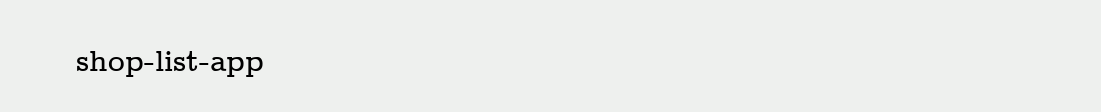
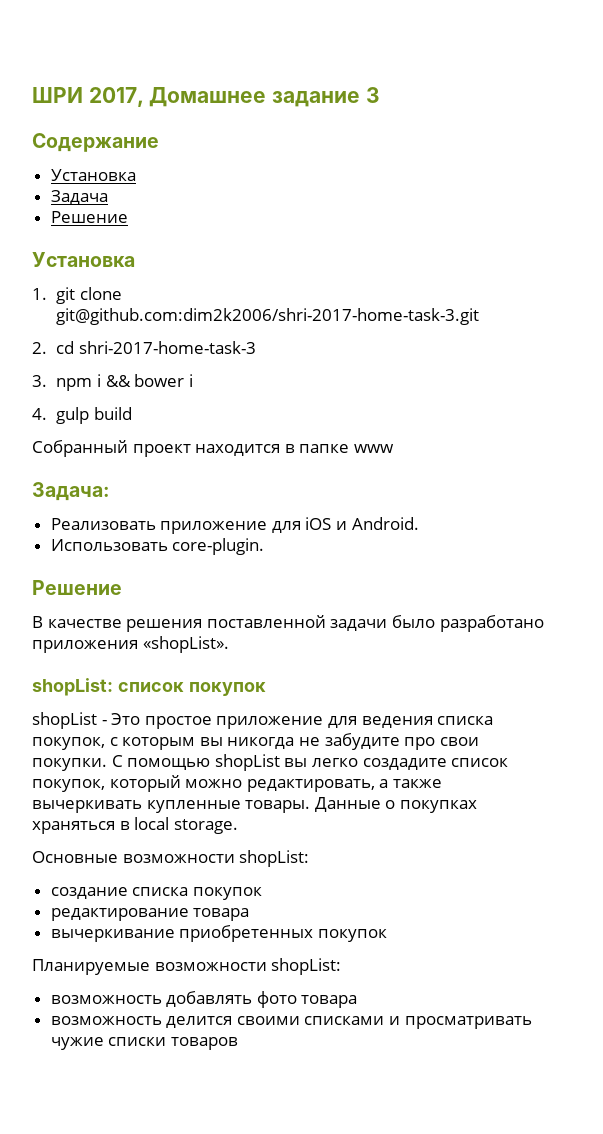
- shop-list-app
+ ШРИ 2017, Домашнее задание 3
+ Содержание
+ Установка
+ Задача
+ Решение
+ Установка
+ 1. git clone git@github.com:dim2k2006/shri-2017-home-task-3.git
+ 2. cd shri-2017-home-task-3
+ 3. npm i && bower i
+ 4. gulp build
+ Собранный проект находится в папке www
+ Задача:
+ Реализовать приложение для iOS и Android.
+ Использовать core-plugin.
+ Решение
+ В качестве решения поставленной задачи было разработано приложения «shopList».
+ shopList: список покупок
+ shopList - Это простое приложение для ведения списка покупок, с которым вы никогда не забудите про свои покупки. С помощью shopList вы легко создадите список покупок, который можно редактировать, а также вычеркивать купленные товары. Данные о покупках храняться в local storage.
+ Основные возможности shopList:
+ создание списка покупок
+ редактирование товара
+ вычеркивание приобретенных покупок
+ Планируемые возможности shopList:
+ возможность добавлять фото товара
+ возможность делится своими списками и просматривать чужие списки товаров

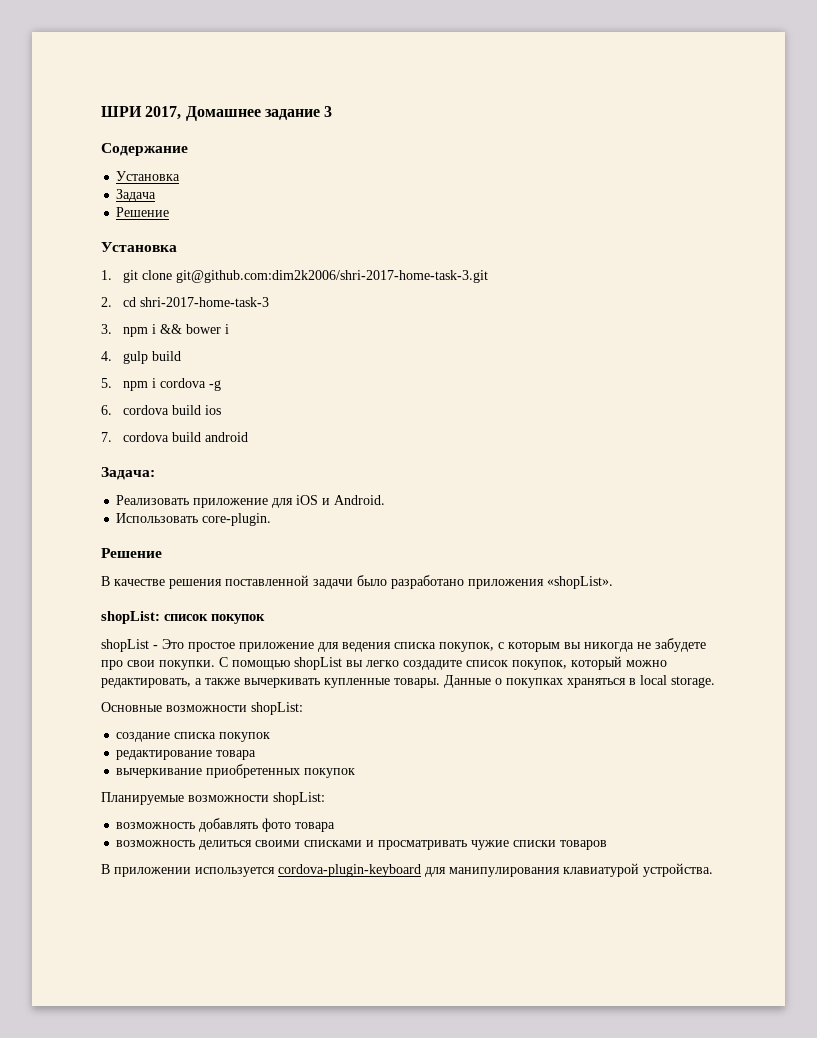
- Собранный проект находится в папке www
+ 5. npm i cordova -g
+ 6. cordova build ios
+ 7. cordova build android
- shopList - Это простое приложение для ведения списка покупок, с которым вы никогда не забудите про свои покупки.
+ shopList - Это простое приложение для ведения списка покупок, с которым вы никогда не забудете про свои покупки.
- возможность делится своими списками и просматривать чужие списки товаров
+ возможность делиться своими списками и просматривать чужие списки товаров
+ В приложении используется cordova-plugin-keyboard для манипулирования клавиатурой устройства.

